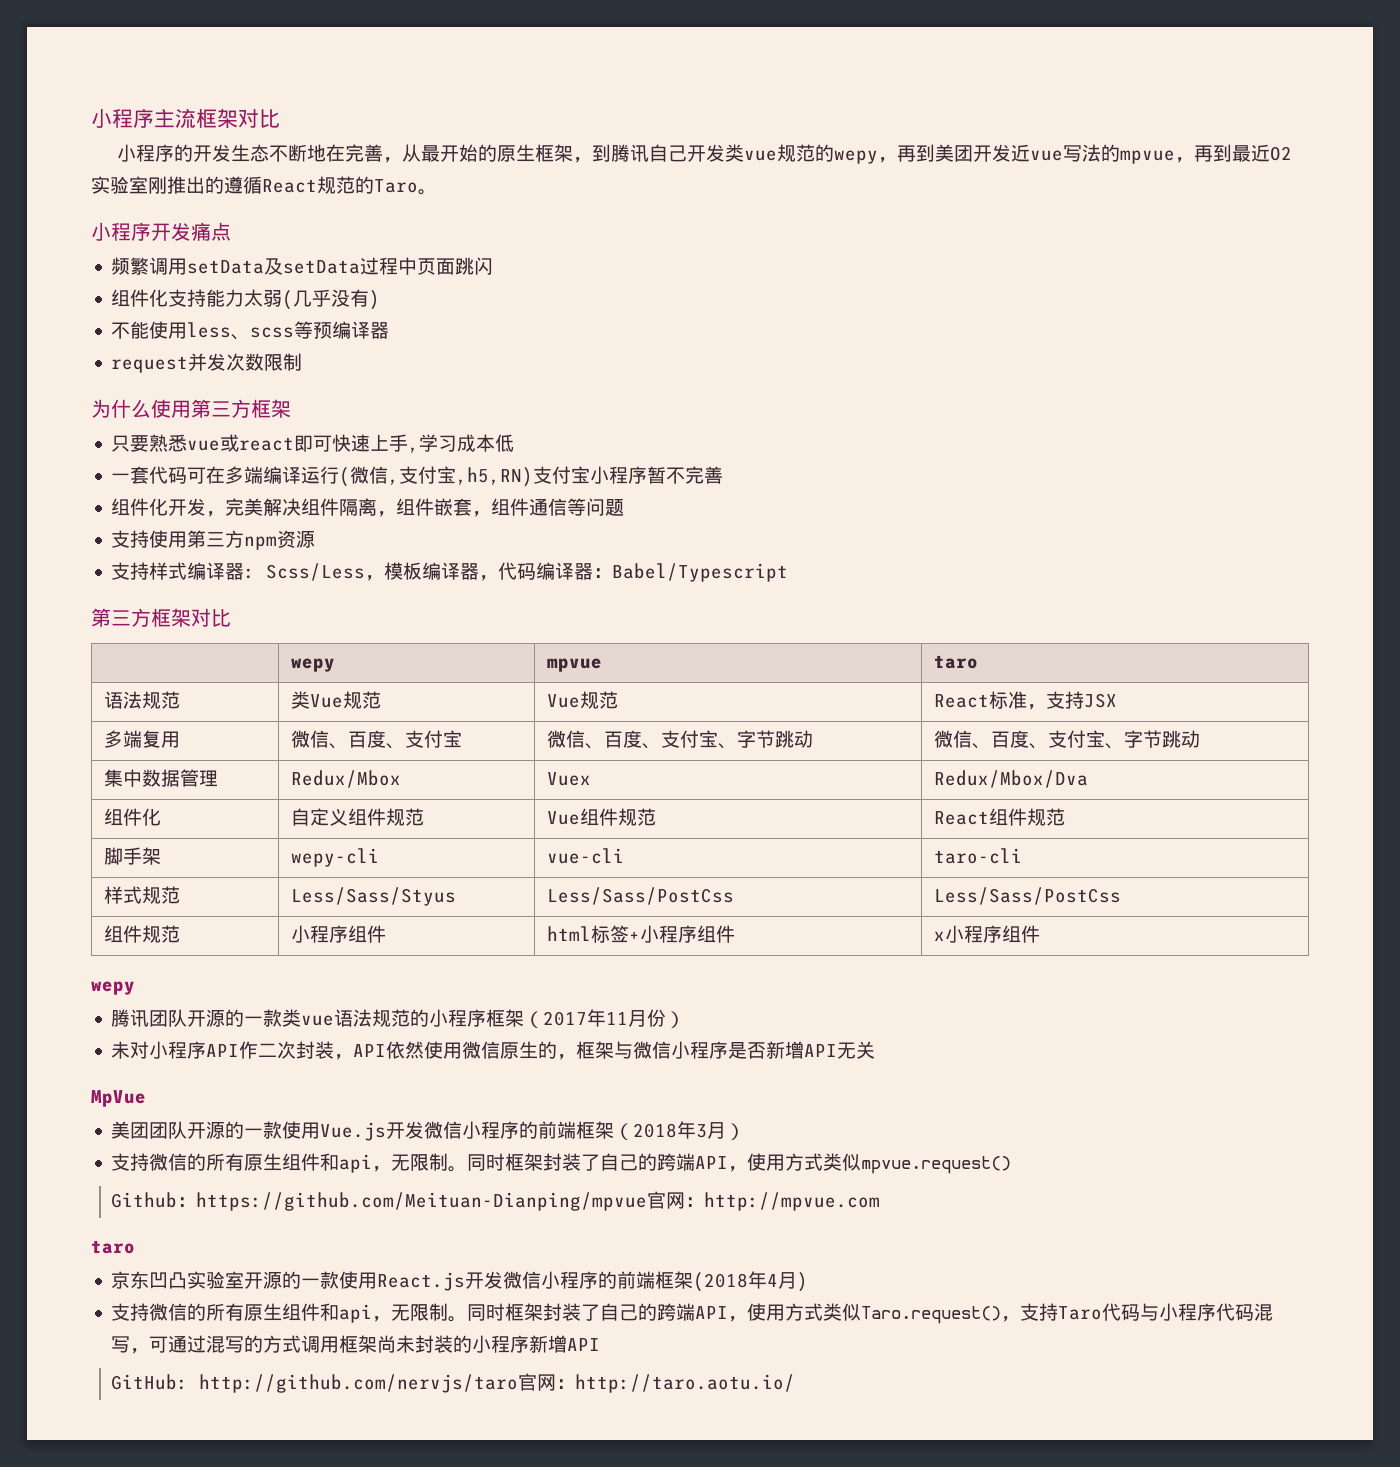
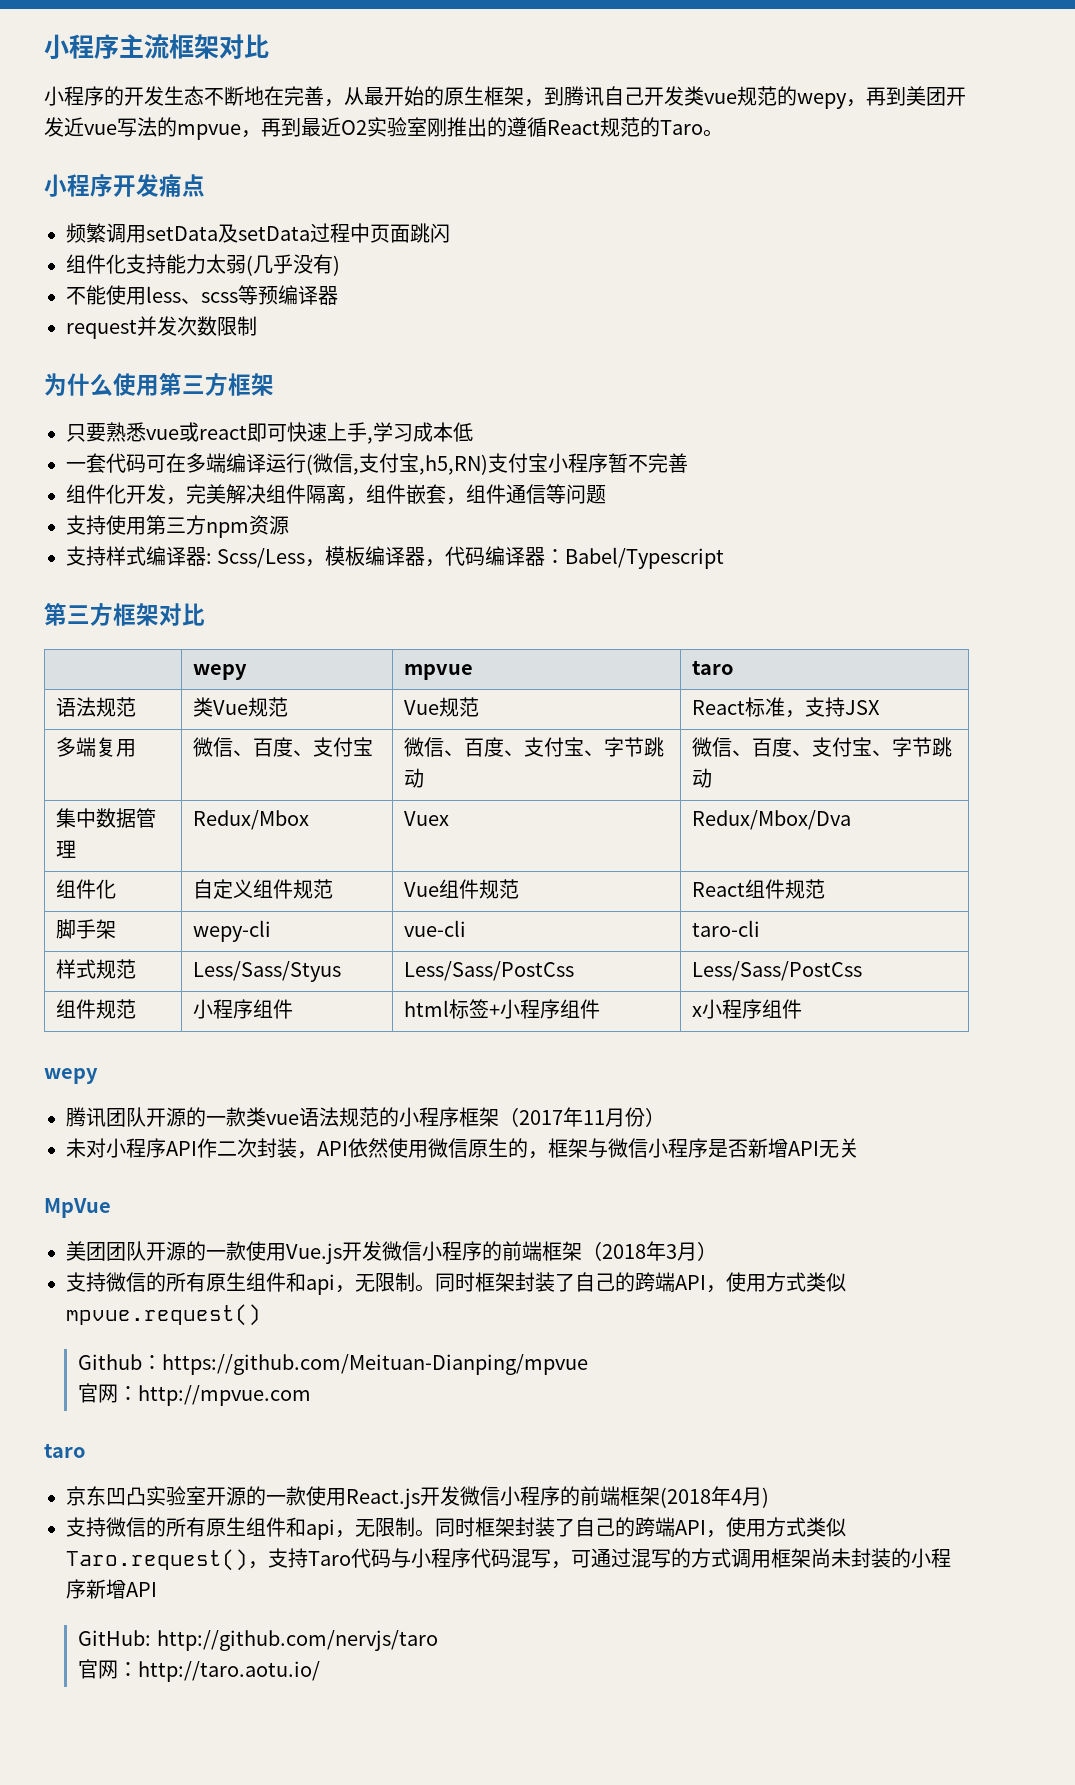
- Github：https://github.com/Meituan-Dianping/mpvue官网：http://mpvue.com
+ Github：https://github.com/Meituan-Dianping/mpvue
+ 官网：http://mpvue.com
- GitHub: http://github.com/nervjs/taro官网：http://taro.aotu.io/
+ GitHub: http://github.com/nervjs/taro
+ 官网：http://taro.aotu.io/

